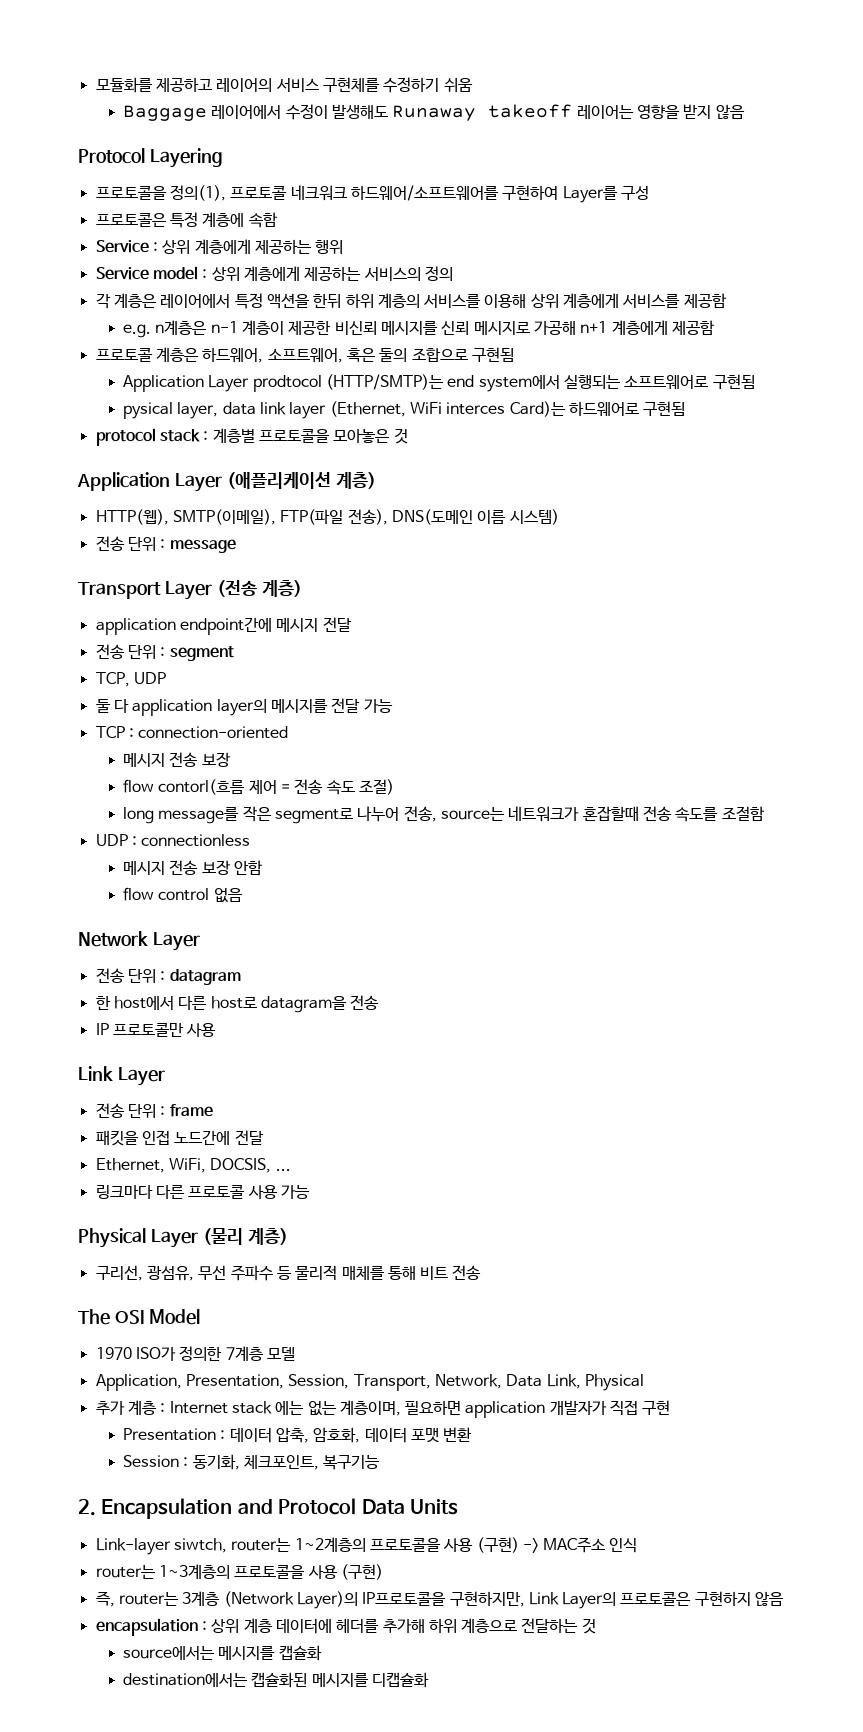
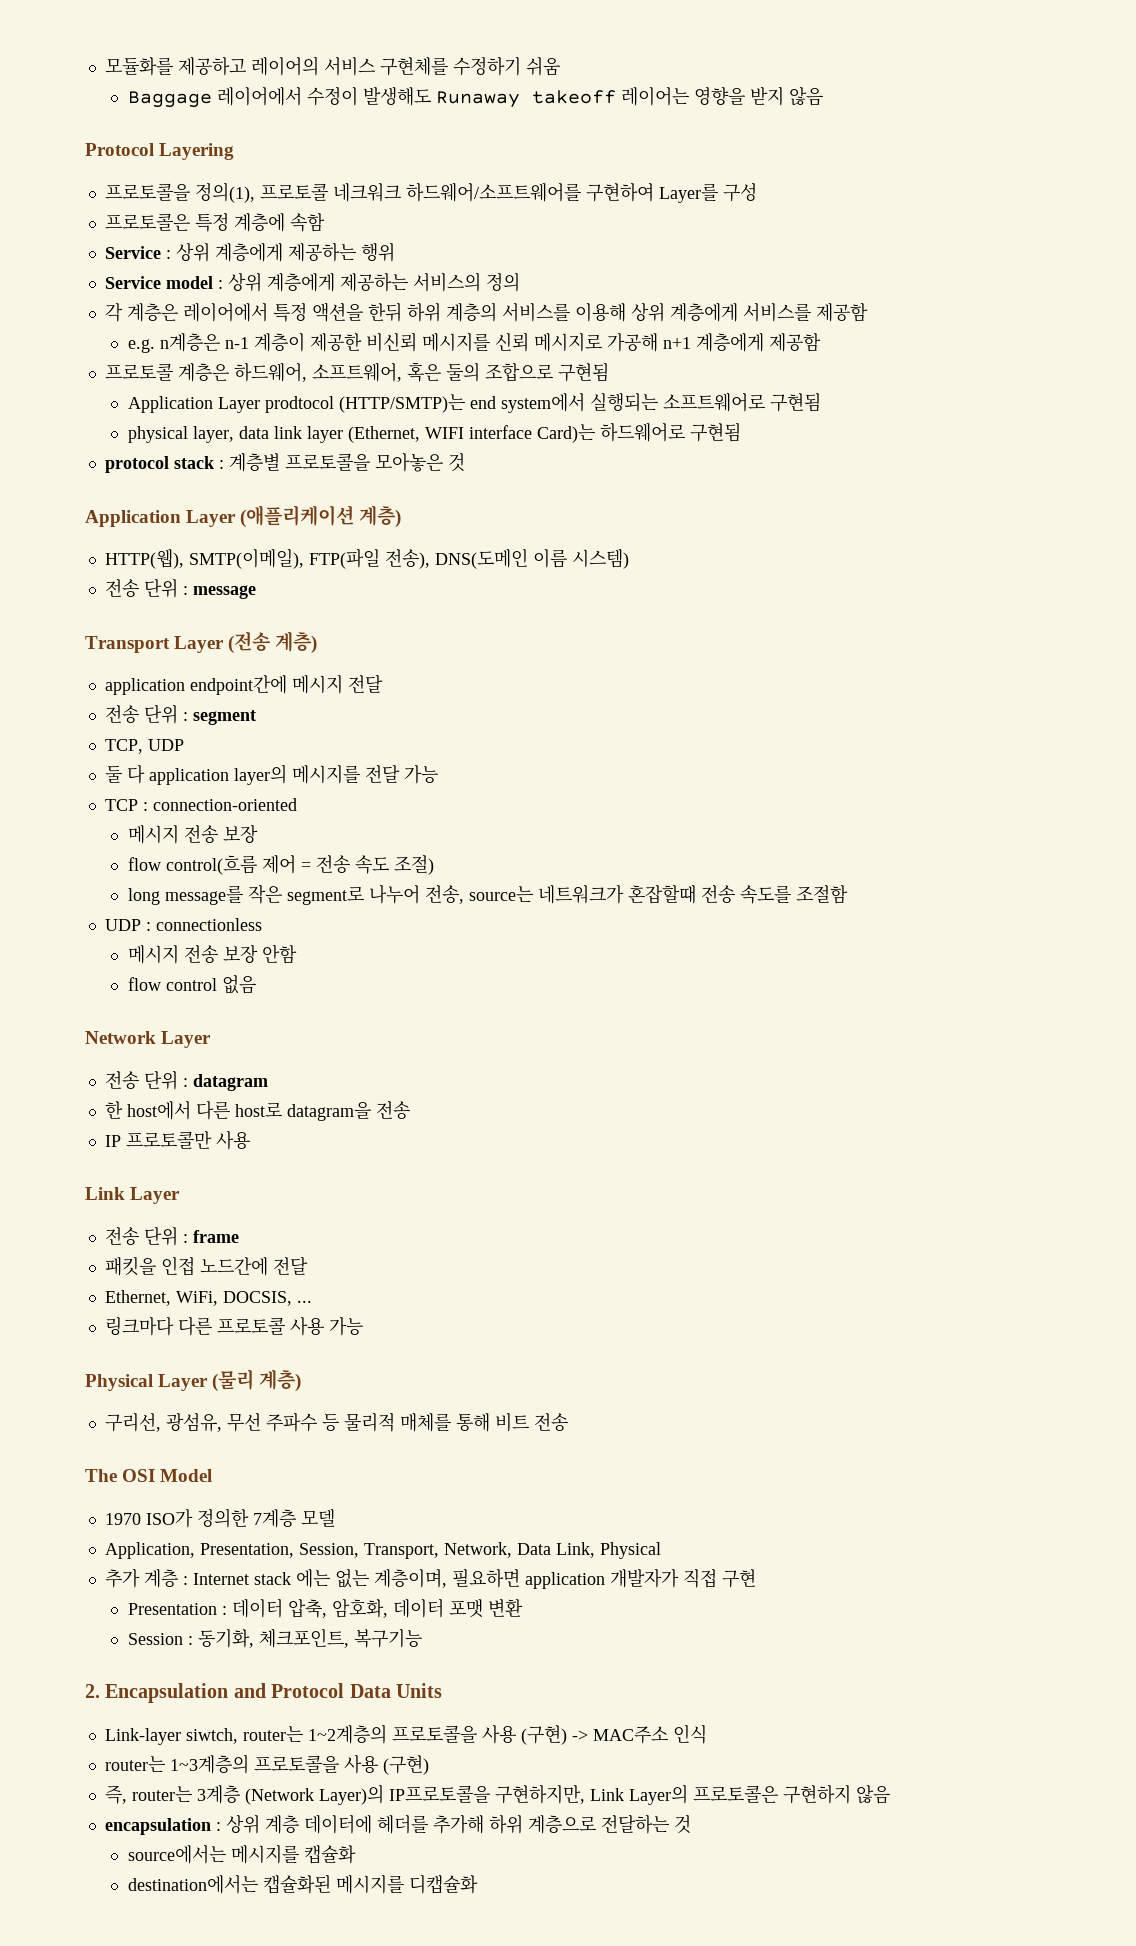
- pysical layer, data link layer (Ethernet, WiFi interces Card)는 하드웨어로 구현됨
+ physical layer, data link layer (Ethernet, WIFI interface Card)는 하드웨어로 구현됨
- flow contorl(흐름 제어 = 전송 속도 조절)
+ flow control(흐름 제어 = 전송 속도 조절)

